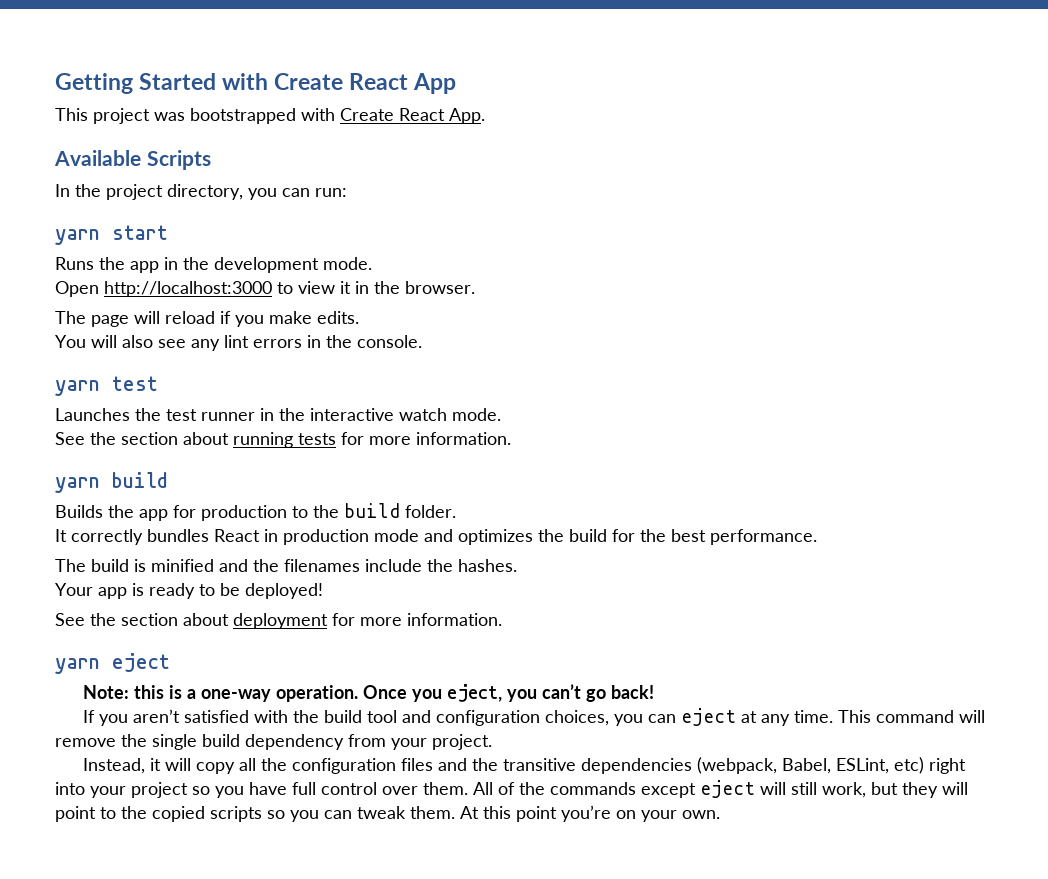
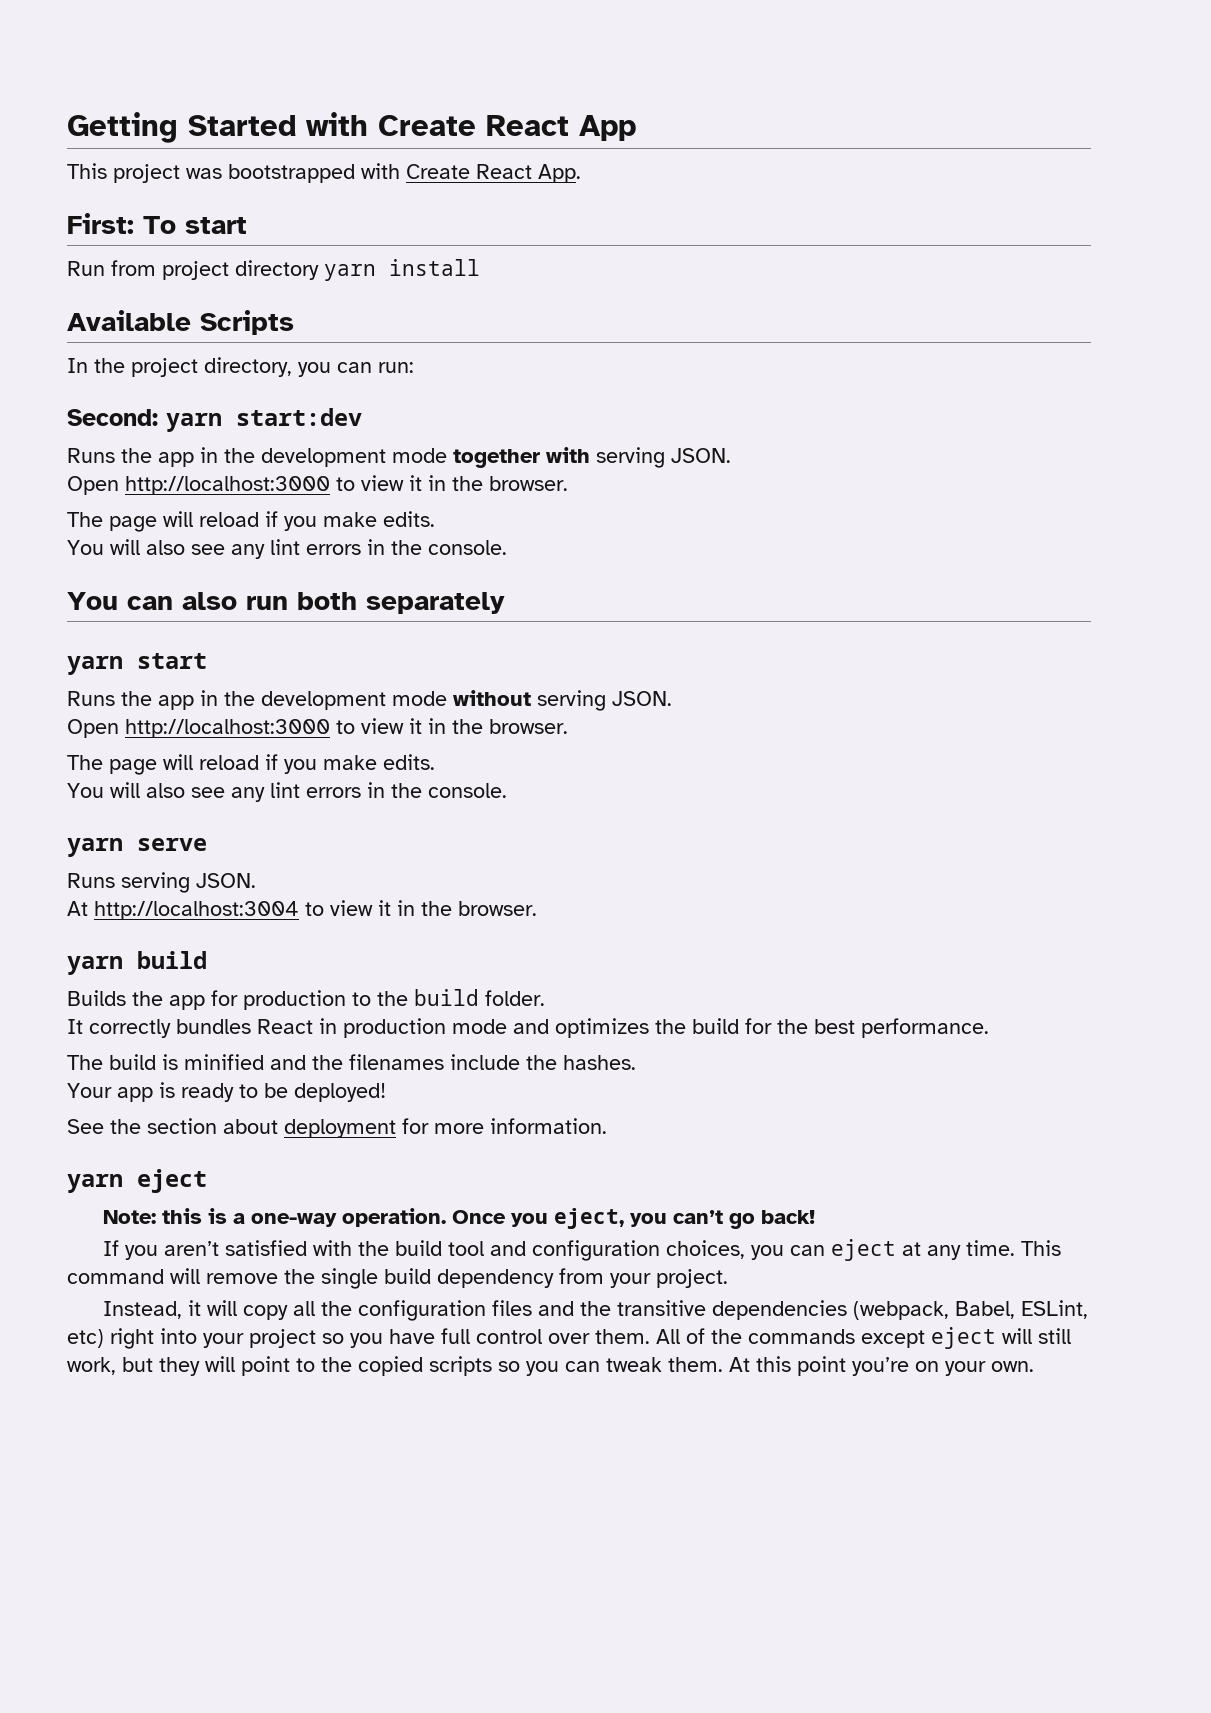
+ First: To start
+ Run from project directory yarn install
+ Second: yarn start:dev
+ Runs the app in the development mode together with serving JSON.
+ Open http://localhost:3000 to view it in the browser.
+ The page will reload if you make edits.
+ You will also see any lint errors in the console.
+ You can also run both separately
- Runs the app in the development mode.
+ Runs the app in the development mode without serving JSON.
- yarn test
- Launches the test runner in the interactive watch mode.
- See the section about running tests for more information.
+ yarn serve
+ Runs serving JSON.
+ At http://localhost:3004 to view it in the browser.

